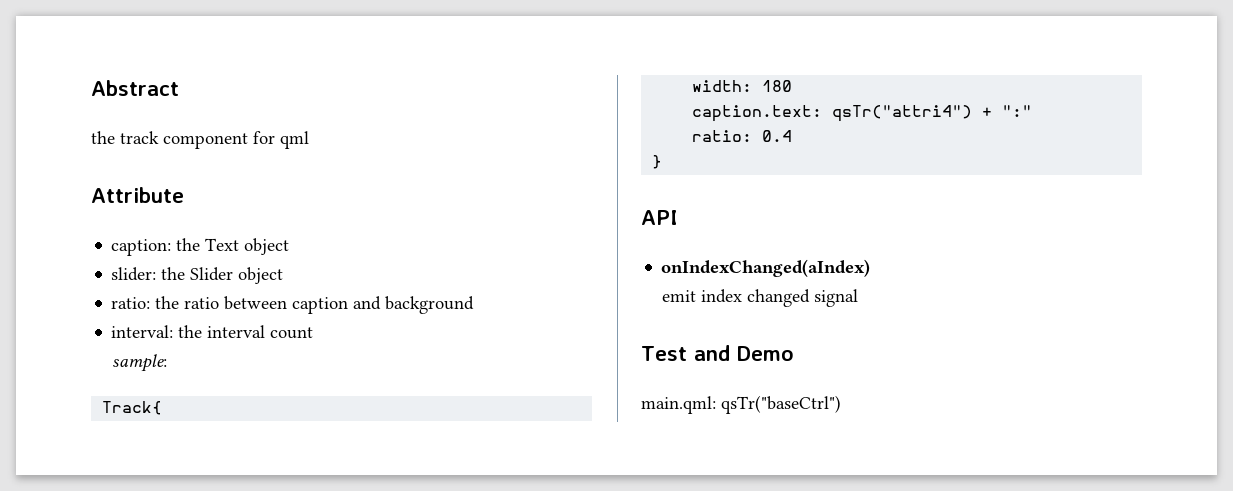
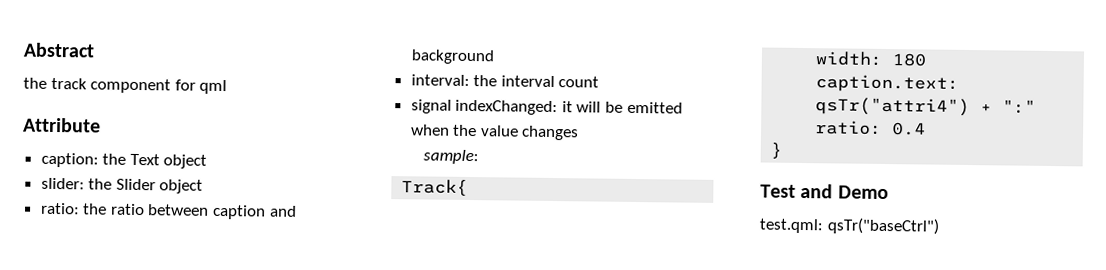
+ signal indexChanged: it will be emitted when the value changes
- API
- onIndexChanged(aIndex)
- emit index changed signal
- main.qml: qsTr("baseCtrl")
+ test.qml: qsTr("baseCtrl")

